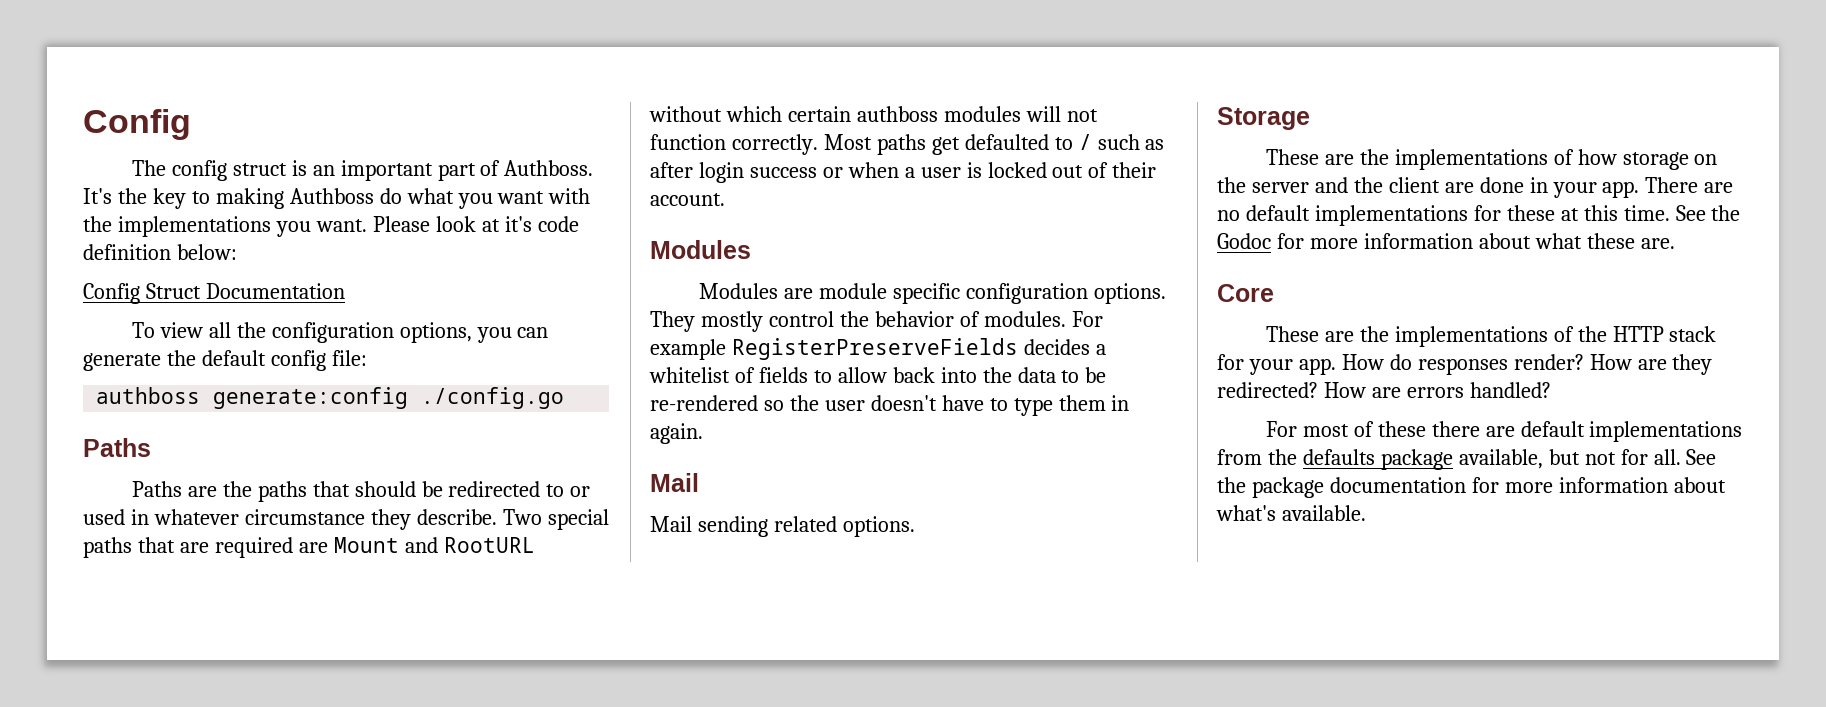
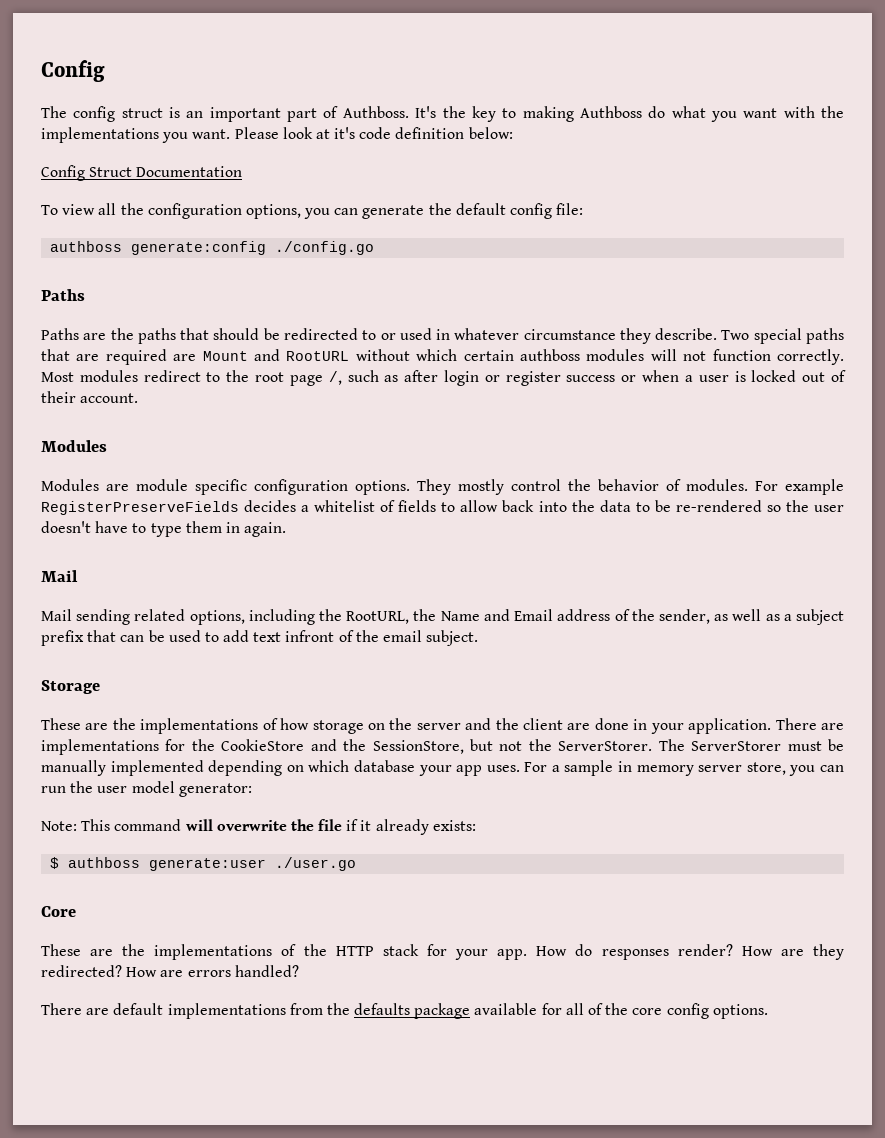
- Most paths get defaulted to / such as after login success or when a user is locked out of their account.
+ Most modules redirect to the root page /, such as after login or register success or when a user is locked out of their account.
- Mail sending related options.
+ Mail sending related options, including the RootURL, the Name and Email address of the sender, as well as a subject prefix that can be used to add text infront of the email subject.
- These are the implementations of how storage on the server and the client are done in your app. There are no default implementations for these at this time. See the Godoc for more information about what these are.
+ These are the implementations of how storage on the server and the client are done in your application. There are implementations for the CookieStore and the SessionStore, but not the ServerStorer. The ServerStorer must be manually implemented depending on which database your app uses. For a sample in memory server store, you can run the user model generator:
+ Note: This command will overwrite the file if it already exists:
+ $ authboss generate:user ./user.go
- For most of these there are default implementations from the defaults package available, but not for all. See the package documentation for more information about what's available.
+ There are default implementations from the defaults package available for all of the core config options.

